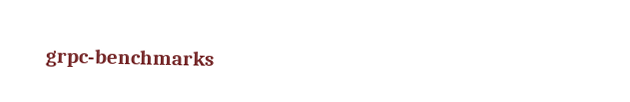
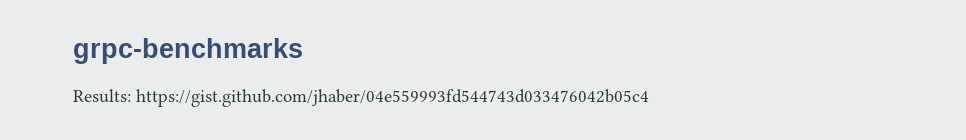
+ Results: https://gist.github.com/jhaber/04e559993fd544743d033476042b05c4

